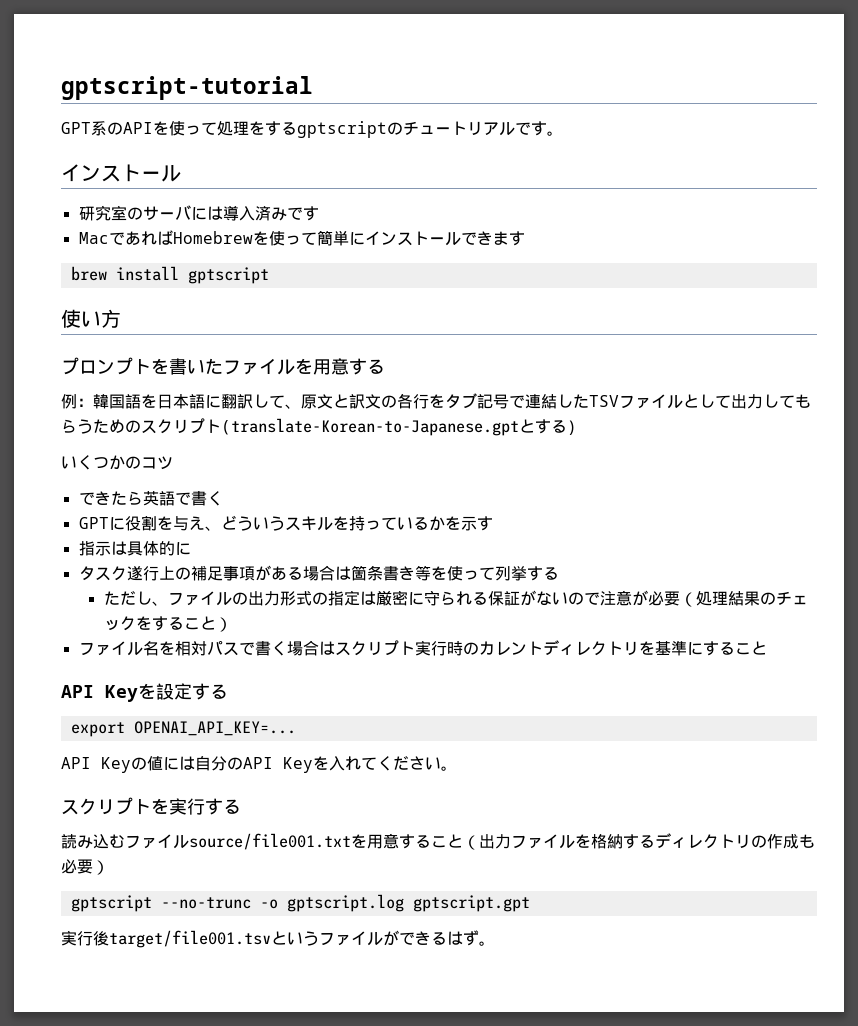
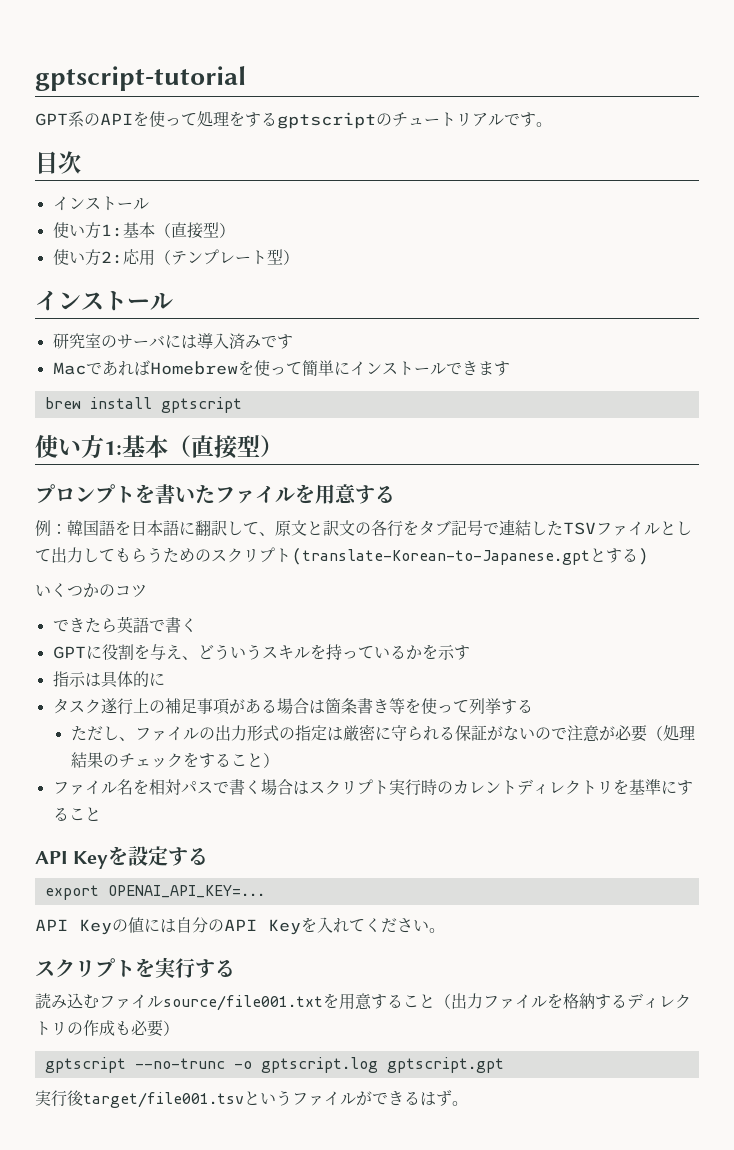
+ 目次
+ インストール
+ 使い方1:基本（直接型）
+ 使い方2:応用（テンプレート型）
  brew install gptscript
- 使い方
+ 使い方1:基本（直接型）

